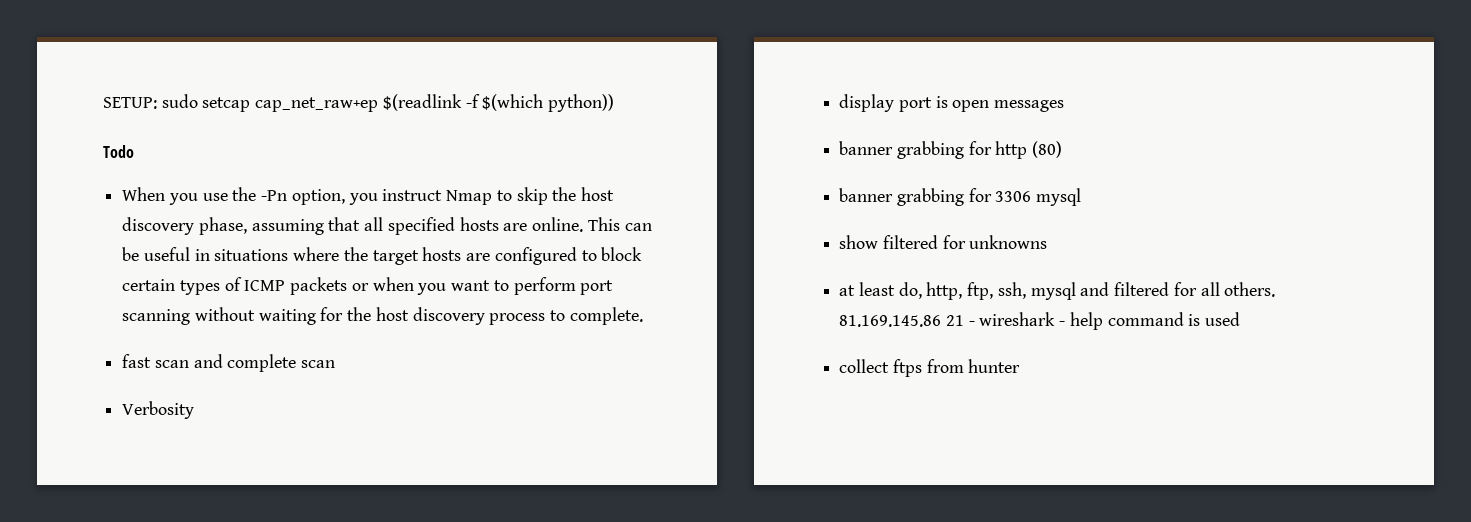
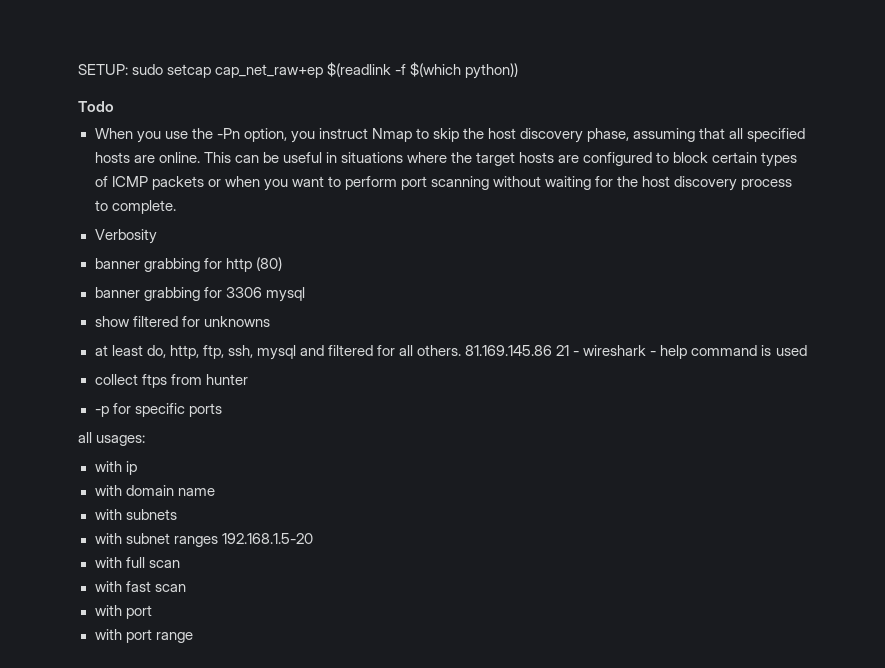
- fast scan and complete scan
  Verbosity
- display port is open messages
+ -p for specific ports
+ all usages:
+ with ip
+ with domain name
+ with subnets
+ with subnet ranges 192.168.1.5-20
+ with full scan
+ with fast scan
+ with port
+ with port range

